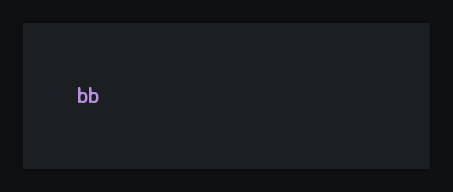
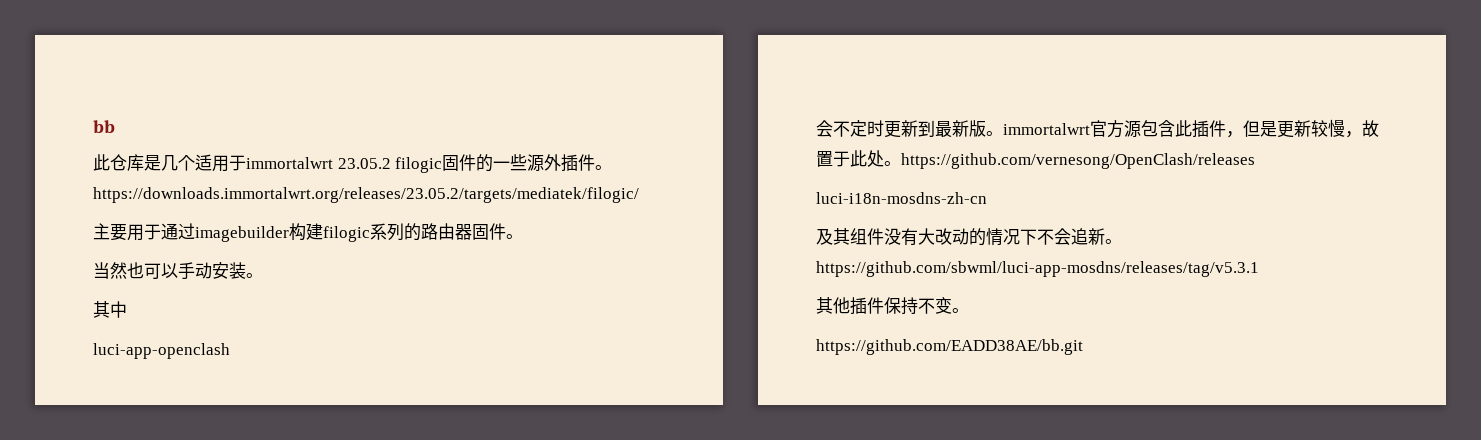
+ 此仓库是几个适用于immortalwrt 23.05.2 filogic固件的一些源外插件。https://downloads.immortalwrt.org/releases/23.05.2/targets/mediatek/filogic/
+ 主要用于通过imagebuilder构建filogic系列的路由器固件。
+ 当然也可以手动安装。
+ 其中
+ luci-app-openclash
+ 会不定时更新到最新版。immortalwrt官方源包含此插件，但是更新较慢，故置于此处。https://github.com/vernesong/OpenClash/releases
+ luci-i18n-mosdns-zh-cn
+ 及其组件没有大改动的情况下不会追新。https://github.com/sbwml/luci-app-mosdns/releases/tag/v5.3.1
+ 其他插件保持不变。
+ https://github.com/EADD38AE/bb.git

